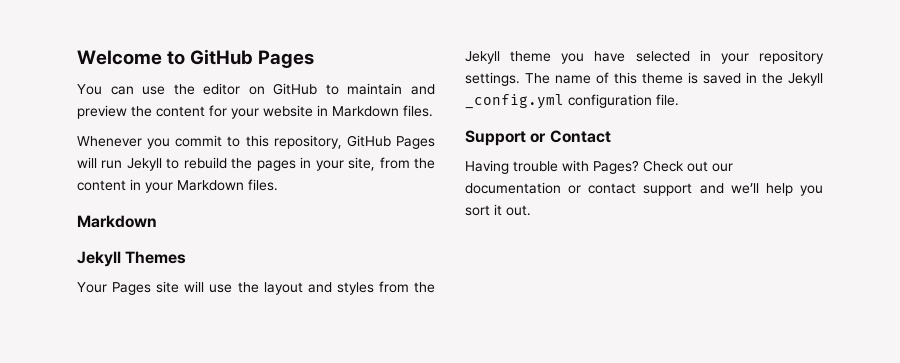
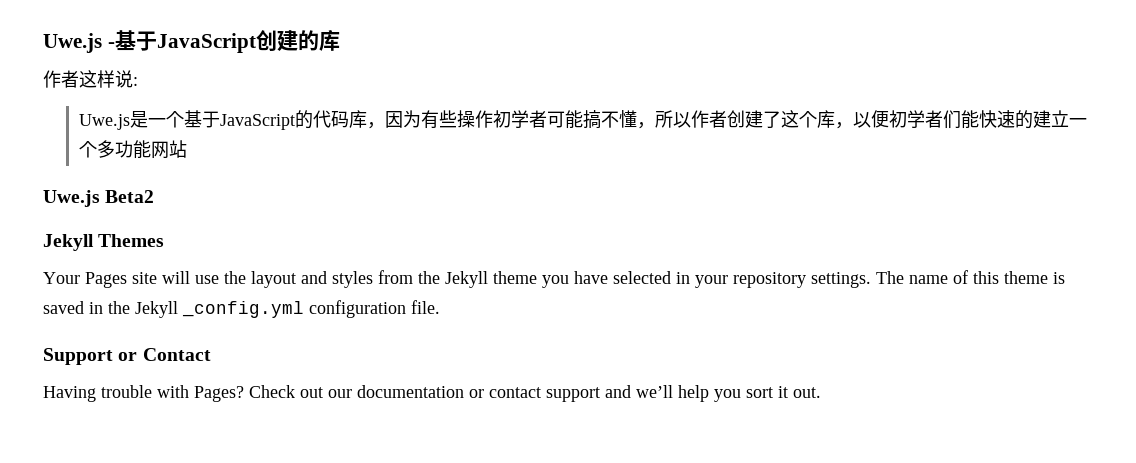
- Welcome to GitHub Pages
- You can use the editor on GitHub to maintain and preview the content for your website in Markdown files.
- Whenever you commit to this repository, GitHub Pages will run Jekyll to rebuild the pages in your site, from the content in your Markdown files.
- Markdown
+ Uwe.js -基于JavaScript创建的库
+ 作者这样说:
+ Uwe.js是一个基于JavaScript的代码库，因为有些操作初学者可能搞不懂，所以作者创建了这个库，以便初学者们能快速的建立一个多功能网站
+ Uwe.js Beta2

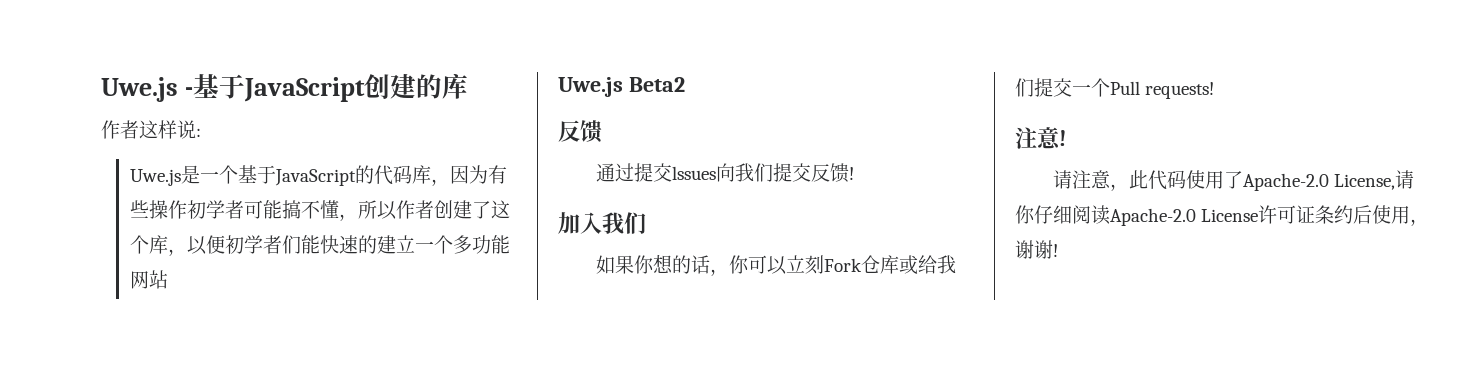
  Uwe.js Beta2
- Jekyll Themes
- Your Pages site will use the layout and styles from the Jekyll theme you have selected in your repository settings. The name of this theme is saved in the Jekyll _config.yml configuration file.
- Support or Contact
- Having trouble with Pages? Check out our documentation or contact support and we’ll help you sort it out.
+ 反馈
+ 通过提交lssues向我们提交反馈!
+ 加入我们
+ 如果你想的话，你可以立刻Fork仓库或给我们提交一个Pull requests!
+ 注意!
+ 请注意，此代码使用了Apache-2.0 License,请你仔细阅读Apache-2.0 License许可证条约后使用，谢谢!

